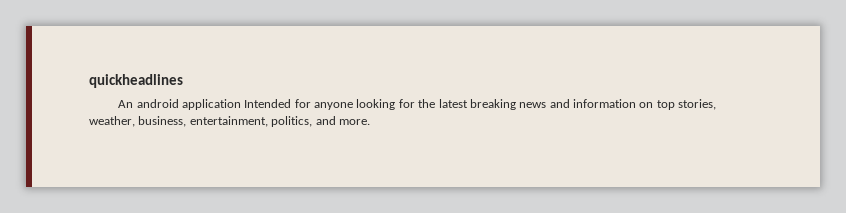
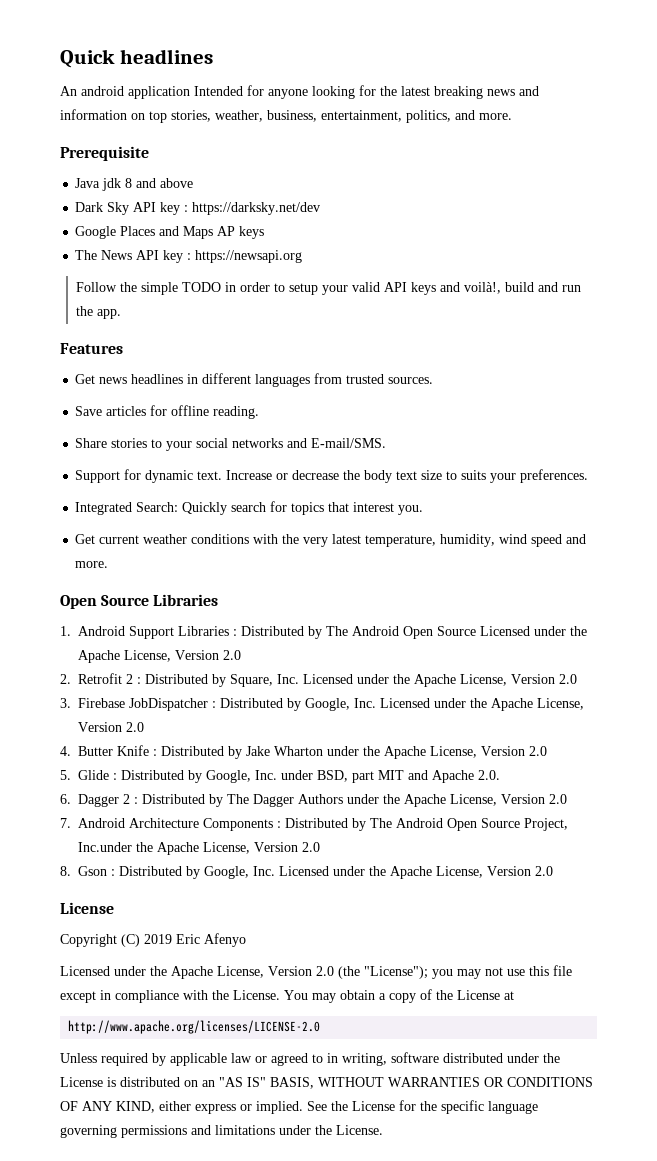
- quickheadlines
+ Quick headlines
+ Prerequisite
+ Java jdk 8 and above
+ Dark Sky API key : https://darksky.net/dev
+ Google Places and Maps AP keys
+ The News API key : https://newsapi.org
+ Follow the simple TODO in order to setup your valid API keys and voilà!, build and run the app.
+ Features
+ Get news headlines in different languages from trusted sources.
+ Save articles for offline reading.
+ Share stories to your social networks and E-mail/SMS.
+ Support for dynamic text. Increase or decrease the body text size to suits your preferences.
+ Integrated Search: Quickly search for topics that interest you.
+ Get current weather conditions with the very latest temperature, humidity, wind speed and more.
+ Open Source Libraries
+ 1. Android Support Libraries : Distributed by The Android Open Source Licensed under the Apache License, Version 2.0
+ 2. Retrofit 2 : Distributed by Square, Inc. Licensed under the Apache License, Version 2.0
+ 3. Firebase JobDispatcher : Distributed by Google, Inc. Licensed under the Apache License, Version 2.0
+ 4. Butter Knife : Distributed by Jake Wharton under the Apache License, Version 2.0
+ 5. Glide : Distributed by Google, Inc. under BSD, part MIT and Apache 2.0.
+ 6. Dagger 2 : Distributed by The Dagger Authors under the Apache License, Version 2.0
+ 7. Android Architecture Components : Distributed by The Android Open Source Project, Inc.under the Apache License, Version 2.0
+ 8. Gson : Distributed by Google, Inc. Licensed under the Apache License, Version 2.0
+ License
+ Copyright (C) 2019 Eric Afenyo
+ Licensed under the Apache License, Version 2.0 (the "License"); you may not use this file except in compliance with the License. You may obtain a copy of the License at
+ http://www.apache.org/licenses/LICENSE-2.0
+ Unless required by applicable law or agreed to in writing, software distributed under the License is distributed on an "AS IS" BASIS, WITHOUT WARRANTIES OR CONDITIONS OF ANY KIND, either express or implied. See the License for the specific language governing permissions and limitations under the License.

